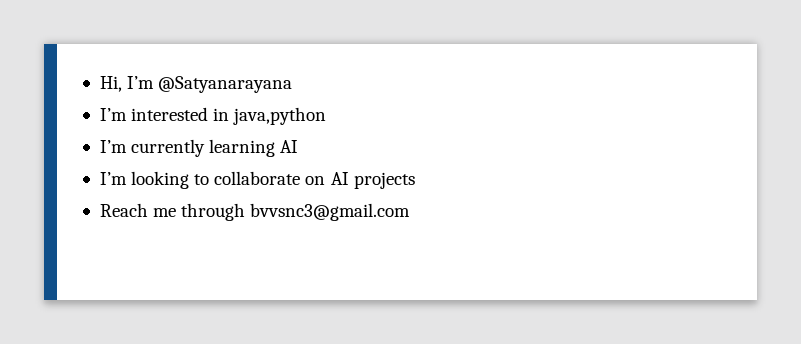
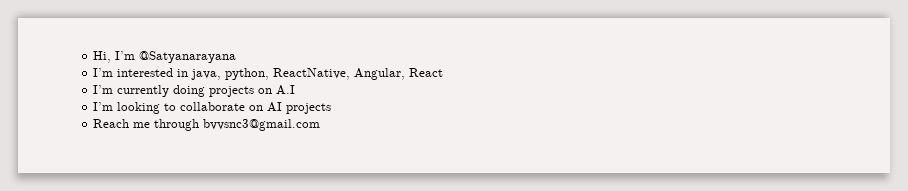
- I’m interested in java,python
- I’m currently learning AI
+ I’m interested in java, python, ReactNative, Angular, React
+ I’m currently doing projects on A.I

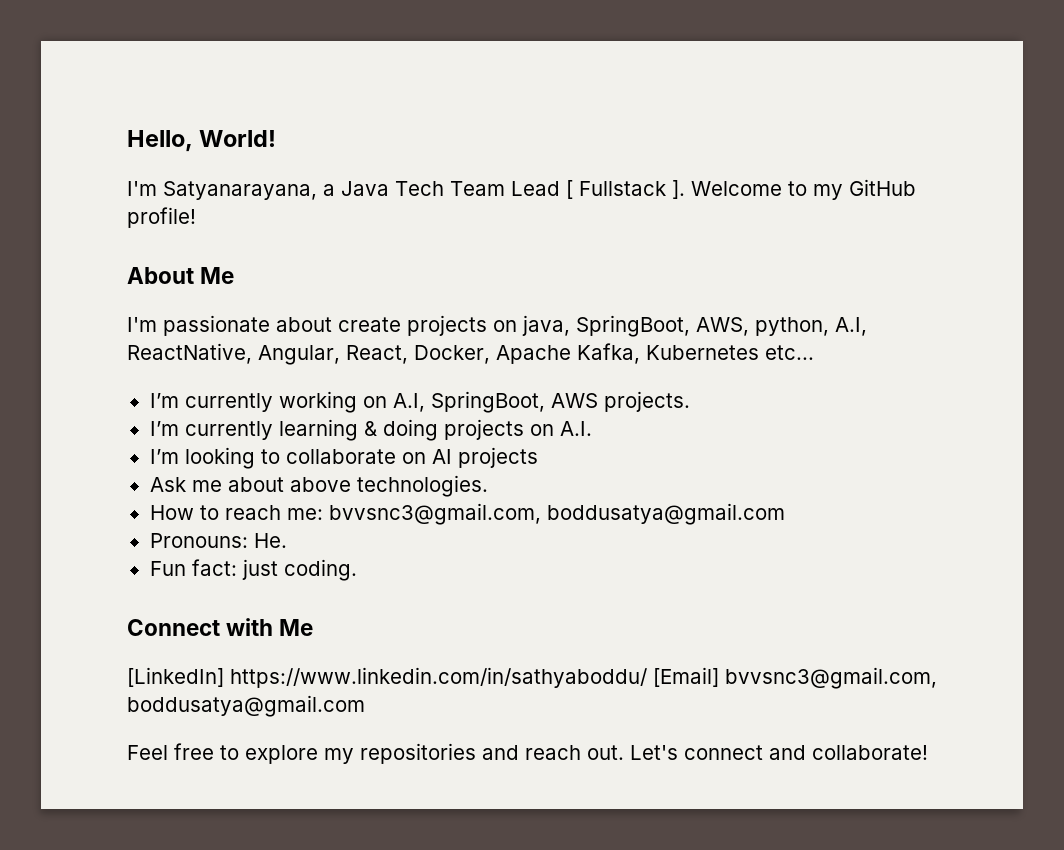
- Hi, I’m @Satyanarayana
- I’m interested in java, python, ReactNative, Angular, React
- I’m currently doing projects on A.I
+ Hello, World!
+ I'm Satyanarayana, a Java Tech Team Lead [ Fullstack ]. Welcome to my GitHub profile!
+ About Me
+ I'm passionate about create projects on java, SpringBoot, AWS, python, A.I, ReactNative, Angular, React, Docker, Apache Kafka, Kubernetes etc...
+ I’m currently working on A.I, SpringBoot, AWS projects.
+ I’m currently learning & doing projects on A.I.
- Reach me through bvvsnc3@gmail.com
+ Ask me about above technologies.
+ How to reach me: bvvsnc3@gmail.com, boddusatya@gmail.com
+ Pronouns: He.
+ Fun fact: just coding.
+ Connect with Me
+ [LinkedIn] https://www.linkedin.com/in/sathyaboddu/ [Email] bvvsnc3@gmail.com, boddusatya@gmail.com
+ Feel free to explore my repositories and reach out. Let's connect and collaborate!

